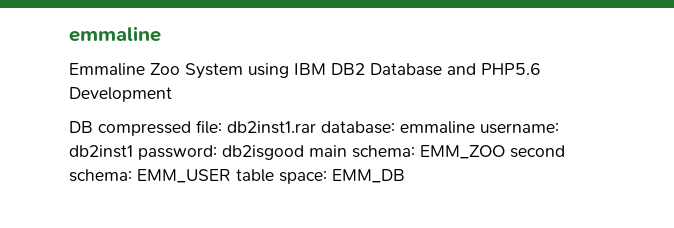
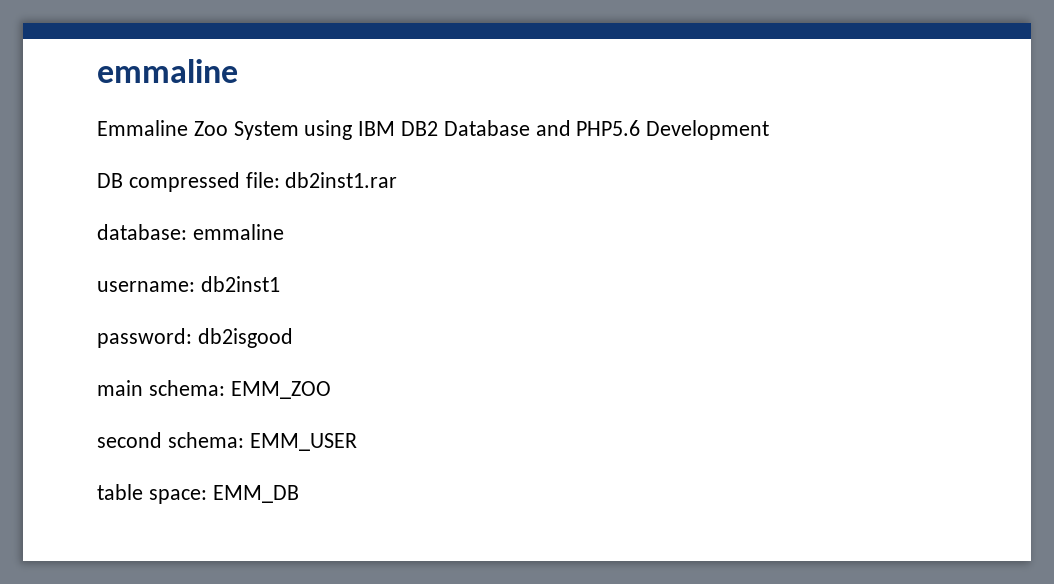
- DB compressed file: db2inst1.rar database: emmaline username: db2inst1 password: db2isgood main schema: EMM_ZOO second schema: EMM_USER table space: EMM_DB
+ DB compressed file: db2inst1.rar
+ database: emmaline
+ username: db2inst1
+ password: db2isgood
+ main schema: EMM_ZOO
+ second schema: EMM_USER
+ table space: EMM_DB

